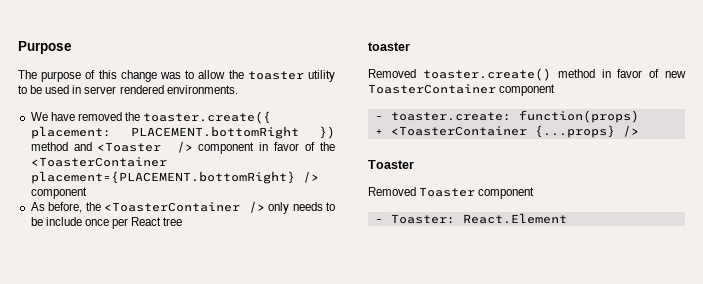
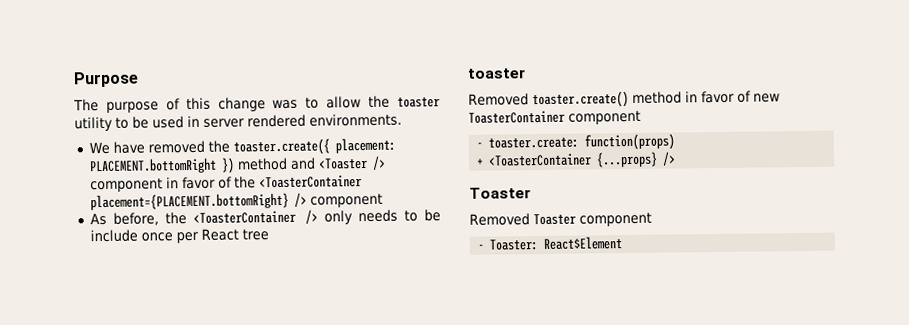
- - Toaster: React.Element
+ - Toaster: React$Element

